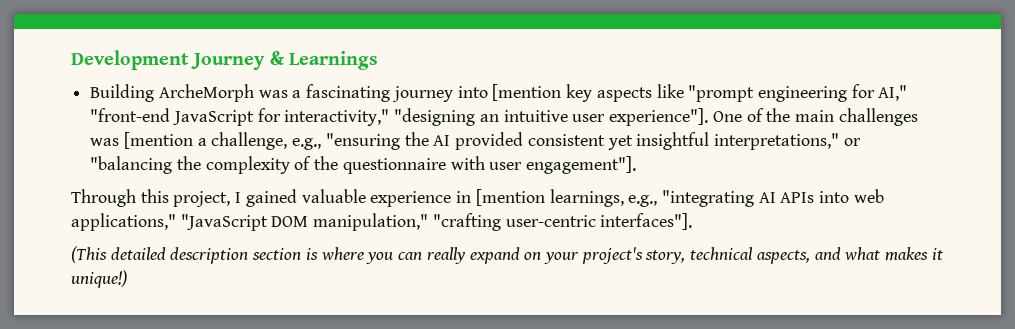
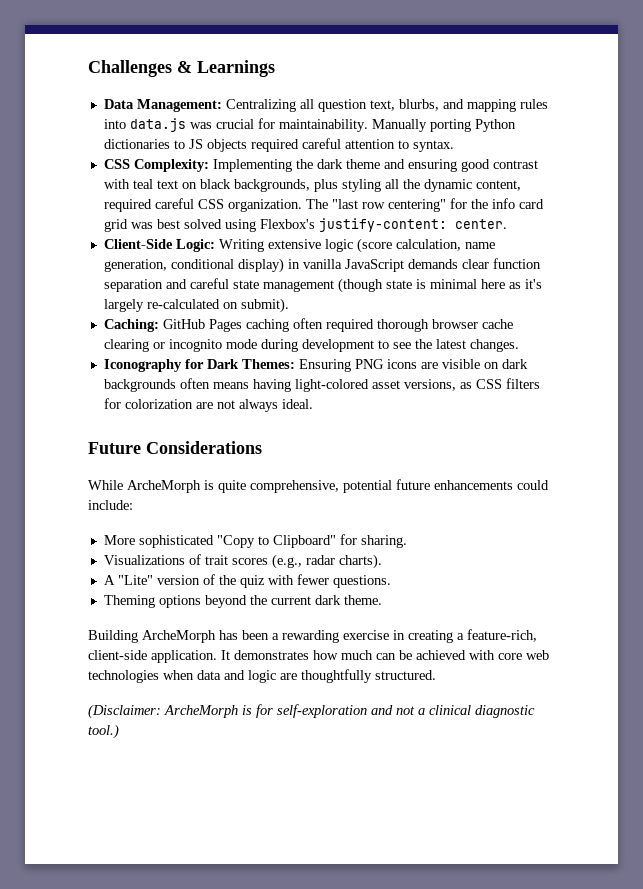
- Development Journey & Learnings
+ Challenges & Learnings
- Building ArcheMorph was a fascinating journey into [mention key aspects like "prompt engineering for AI," "front-end JavaScript for interactivity," "designing an intuitive user experience"]. One of the main challenges was [mention a challenge, e.g., "ensuring the AI provided consistent yet insightful interpretations," or "balancing the complexity of the questionnaire with user engagement"].
- Through this project, I gained valuable experience in [mention learnings, e.g., "integrating AI APIs into web applications," "JavaScript DOM manipulation," "crafting user-centric interfaces"].
- (This detailed description section is where you can really expand on your project's story, technical aspects, and what makes it unique!)
+ Data Management: Centralizing all question text, blurbs, and mapping rules into data.js was crucial for maintainability. Manually porting Python dictionaries to JS objects required careful attention to syntax.
+ CSS Complexity: Implementing the dark theme and ensuring good contrast with teal text on black backgrounds, plus styling all the dynamic content, required careful CSS organization. The "last row centering" for the info card grid was best solved using Flexbox's justify-content: center.
+ Client-Side Logic: Writing extensive logic (score calculation, name generation, conditional display) in vanilla JavaScript demands clear function separation and careful state management (though state is minimal here as it's largely re-calculated on submit).
+ Caching: GitHub Pages caching often required thorough browser cache clearing or incognito mode during development to see the latest changes.
+ Iconography for Dark Themes: Ensuring PNG icons are visible on dark backgrounds often means having light-colored asset versions, as CSS filters for colorization are not always ideal.
+ Future Considerations
+ While ArcheMorph is quite comprehensive, potential future enhancements could include:
+ More sophisticated "Copy to Clipboard" for sharing.
+ Visualizations of trait scores (e.g., radar charts).
+ A "Lite" version of the quiz with fewer questions.
+ Theming options beyond the current dark theme.
+ Building ArcheMorph has been a rewarding exercise in creating a feature-rich, client-side application. It demonstrates how much can be achieved with core web technologies when data and logic are thoughtfully structured.
+ (Disclaimer: ArcheMorph is for self-exploration and not a clinical diagnostic tool.)

